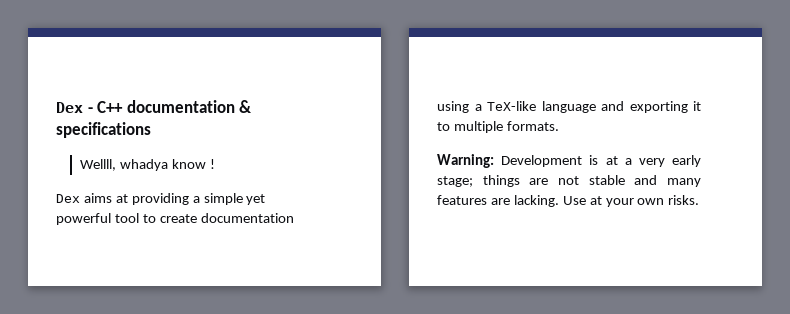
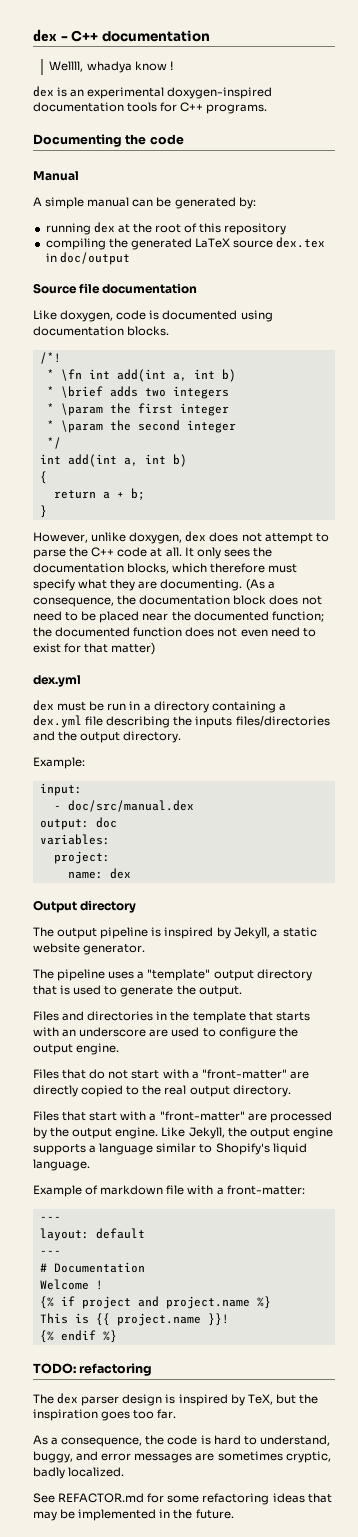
- Dex - C++ documentation & specifications
+ dex - C++ documentation
- Dex aims at providing a simple yet powerful tool to create documentation using a TeX-like language and exporting it to multiple formats.
- Warning: Development is at a very early stage; things are not stable and many features are lacking. Use at your own risks.
+ dex is an experimental doxygen-inspired documentation tools for C++ programs.
+ Documenting the code
+ Manual
+ A simple manual can be generated by:
+ running dex at the root of this repository
+ compiling the generated LaTeX source dex.tex in doc/output
+ Source file documentation
+ Like doxygen, code is documented using documentation blocks.
+ /*!
+ * \fn int add(int a, int b)
+ * \brief adds two integers
+ * \param the first integer
+ * \param the second integer
+ */
+ int add(int a, int b)
+ {
+ return a + b;
+ }
+ However, unlike doxygen, dex does not attempt to parse the C++ code at all. It only sees the documentation blocks, which therefore must specify what they are documenting. (As a consequence, the documentation block does not need to be placed near the documented function; the documented function does not even need to exist for that matter)
+ dex.yml
+ dex must be run in a directory containing a dex.yml file describing the inputs files/directories and the output directory.
+ Example:
+ input:
+ - doc/src/manual.dex
+ output: doc
+ variables:
+ project:
+ name: dex
+ Output directory
+ The output pipeline is inspired by Jekyll, a static website generator.
+ The pipeline uses a "template" output directory that is used to generate the output.
+ Files and directories in the template that starts with an underscore are used to configure the output engine.
+ Files that do not start with a "front-matter" are directly copied to the real output directory.
+ Files that start with a "front-matter" are processed by the output engine. Like Jekyll, the output engine supports a language similar to Shopify's liquid language.
+ Example of markdown file with a front-matter:
+ ---
+ layout: default
+ ---
+ # Documentation
+ Welcome !
+ {% if project and project.name %}
+ This is {{ project.name }}!
+ {% endif %}
+ TODO: refactoring
+ The dex parser design is inspired by TeX, but the inspiration goes too far.
+ As a consequence, the code is hard to understand, buggy, and error messages are sometimes cryptic, badly localized.
+ See REFACTOR.md for some refactoring ideas that may be implemented in the future.

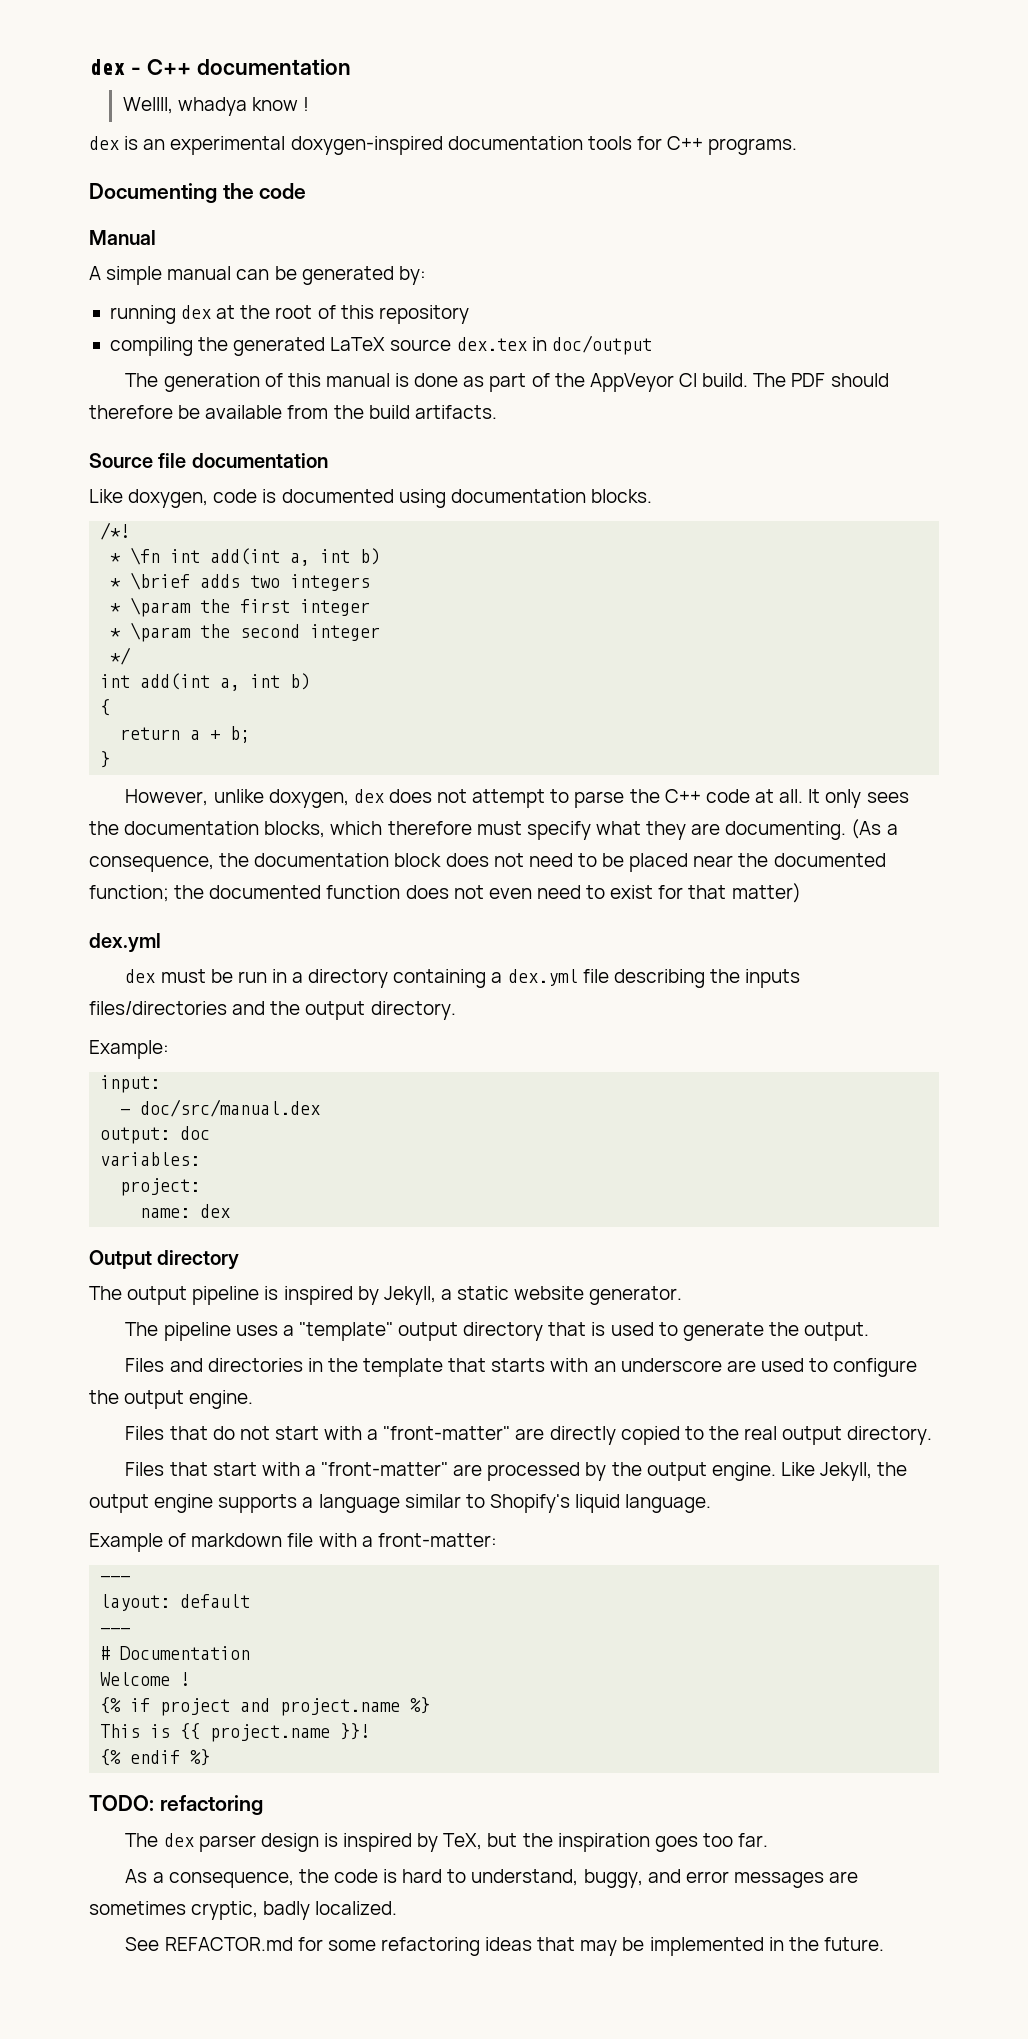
+ The generation of this manual is done as part of the AppVeyor CI build. The PDF should therefore be available from the build artifacts.

